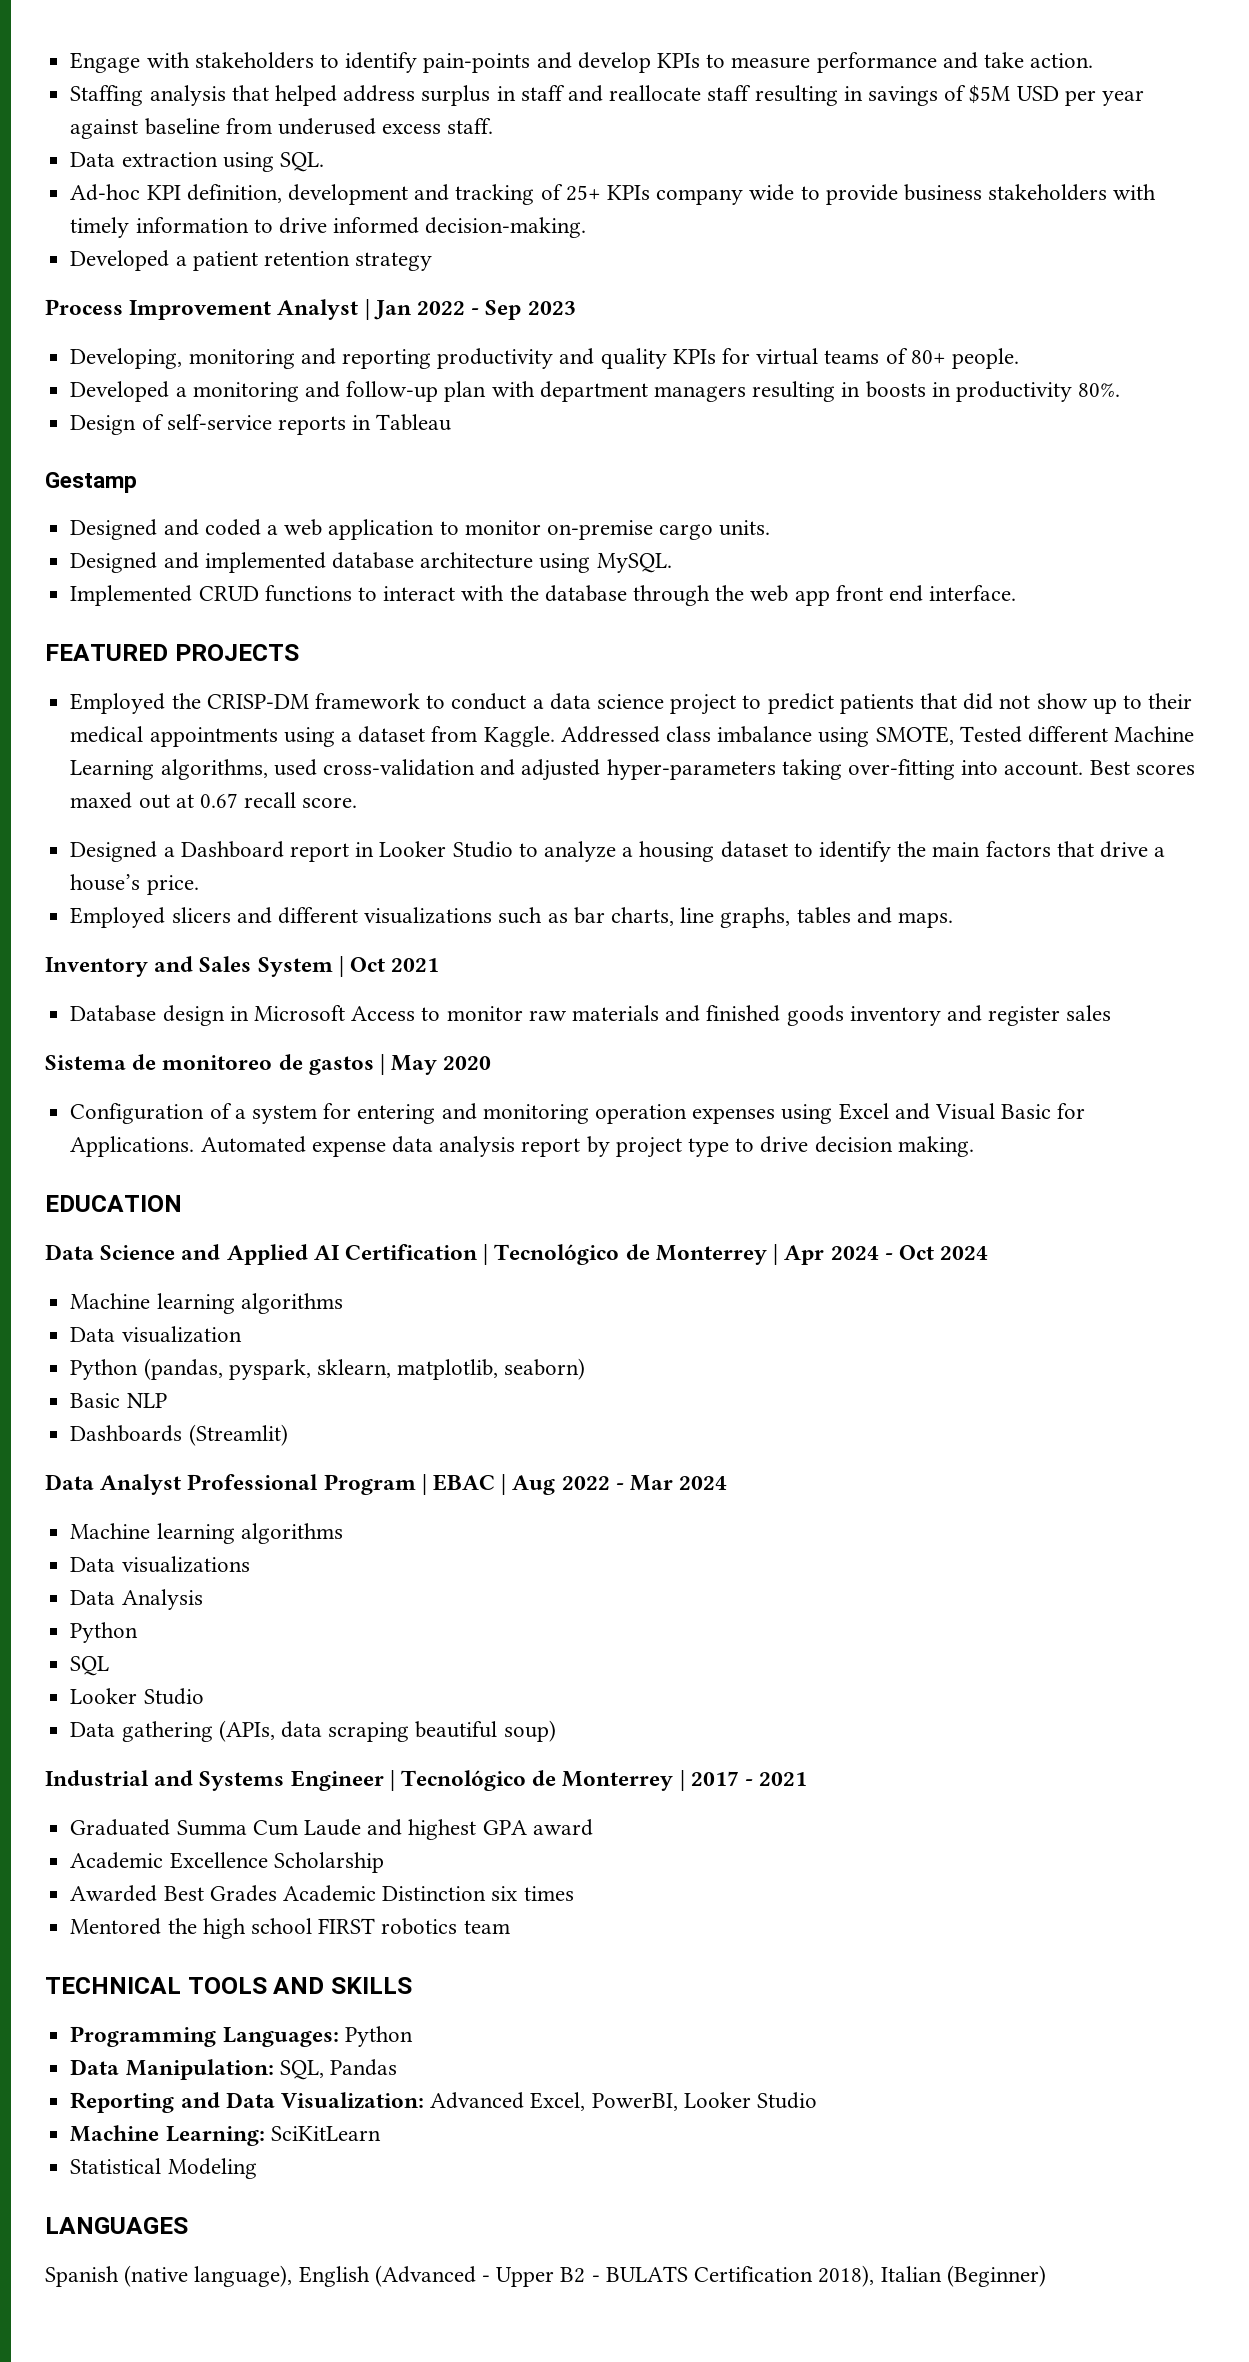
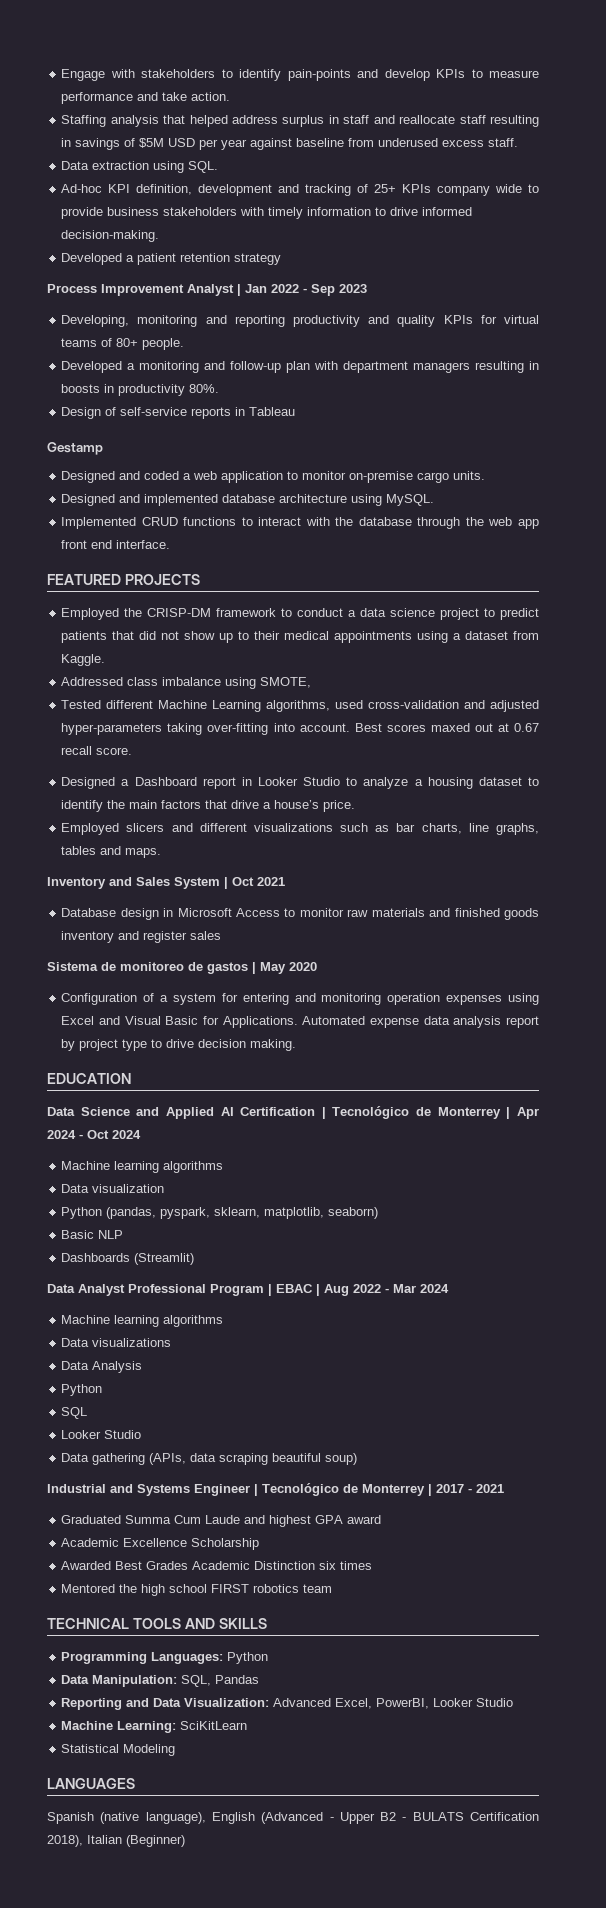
- Employed the CRISP-DM framework to conduct a data science project to predict patients that did not show up to their medical appointments using a dataset from Kaggle. Addressed class imbalance using SMOTE, Tested different Machine Learning algorithms, used cross-validation and adjusted hyper-parameters taking over-fitting into account.
+ Employed the CRISP-DM framework to conduct a data science project to predict patients that did not show up to their medical appointments using a dataset from Kaggle.
+ Addressed class imbalance using SMOTE,
+ Tested different Machine Learning algorithms, used cross-validation and adjusted hyper-parameters taking over-fitting into account.

